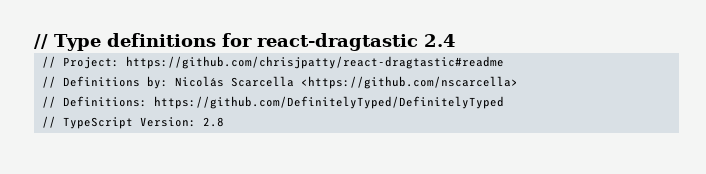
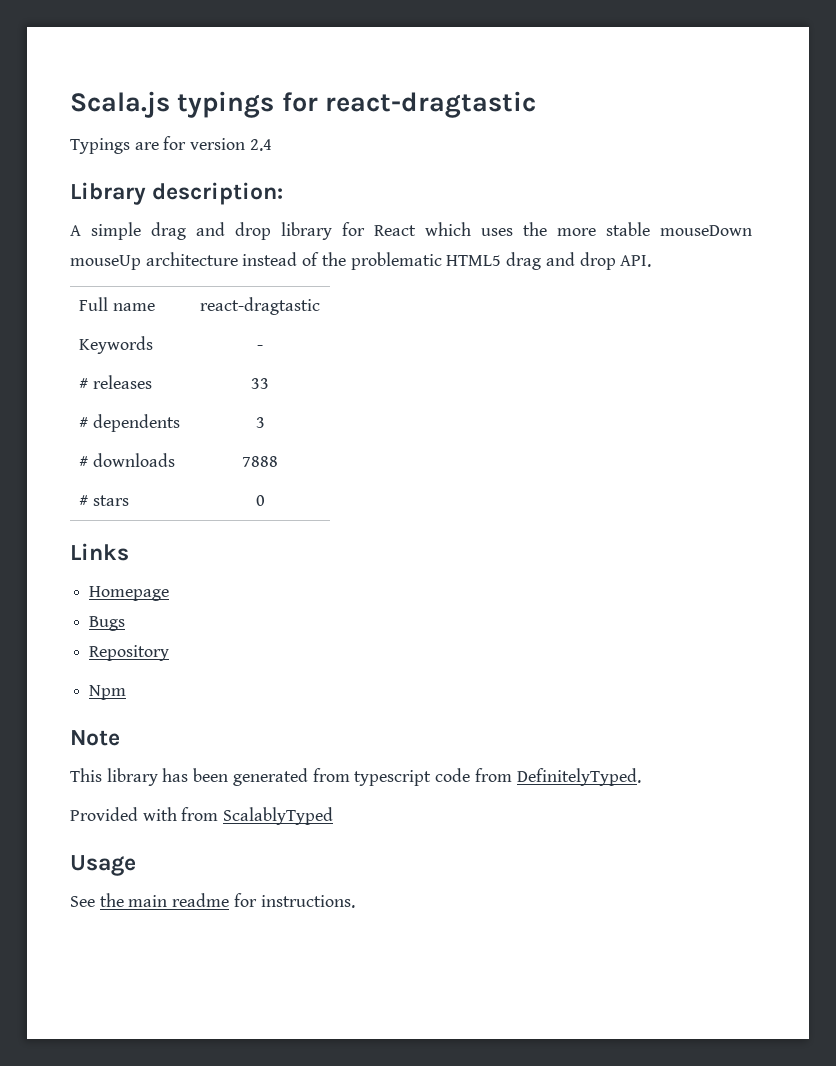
- // Type definitions for react-dragtastic 2.4
- // Project: https://github.com/chrisjpatty/react-dragtastic#readme
- // Definitions by: Nicolás Scarcella <https://github.com/nscarcella>
- // Definitions: https://github.com/DefinitelyTyped/DefinitelyTyped
- // TypeScript Version: 2.8
+ Scala.js typings for react-dragtastic
+ Typings are for version 2.4
+ Library description:
+ A simple drag and drop library for React which uses the more stable mouseDown mouseUp architecture instead of the problematic HTML5 drag and drop API.
+ Full name | react-dragtastic
+ Keywords | -
+ # releases | 33
+ # dependents | 3
+ # downloads | 7888
+ # stars | 0
+ Links
+ Homepage
+ Bugs
+ Repository
+ Npm
+ Note
+ This library has been generated from typescript code from DefinitelyTyped.
+ Provided with from ScalablyTyped
+ Usage
+ See the main readme for instructions.

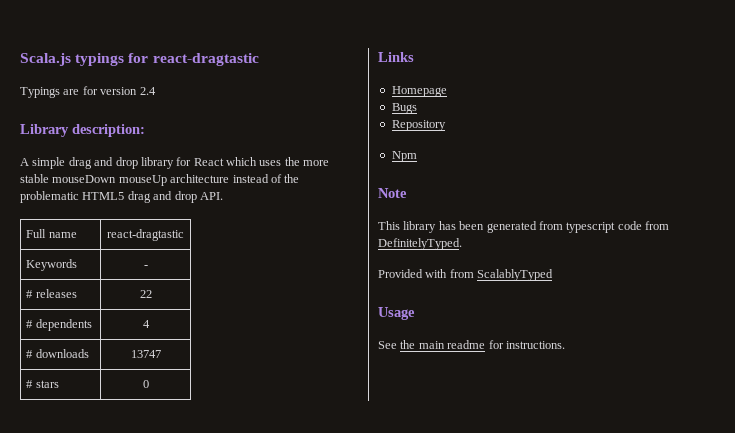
- # releases | 33
+ # releases | 22
- # dependents | 3
+ # dependents | 4
- # downloads | 7888
+ # downloads | 13747

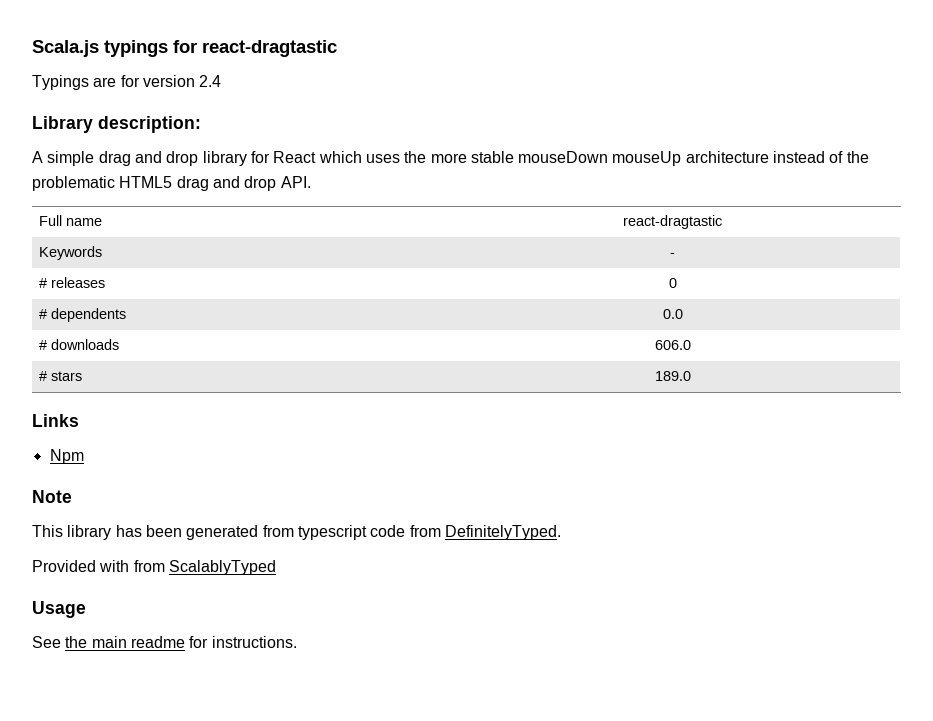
- # releases | 22
+ # releases | 0
- # dependents | 4
+ # dependents | 0.0
- # downloads | 13747
+ # downloads | 606.0
- # stars | 0
+ # stars | 189.0
- Homepage
- Bugs
- Repository

